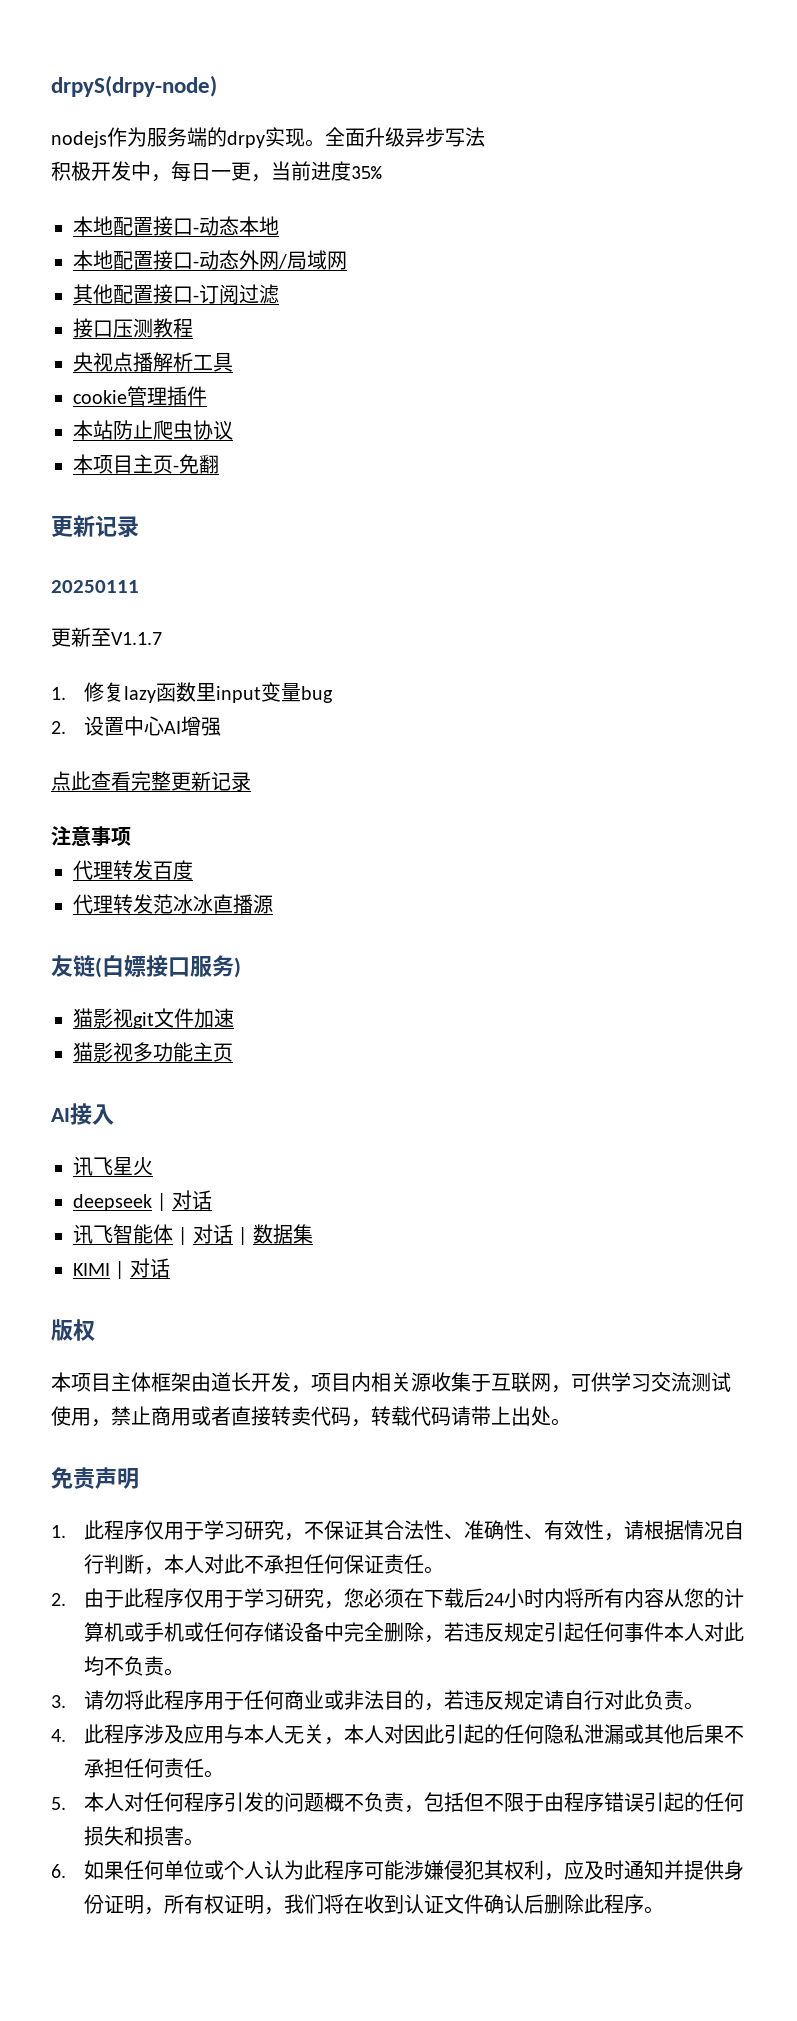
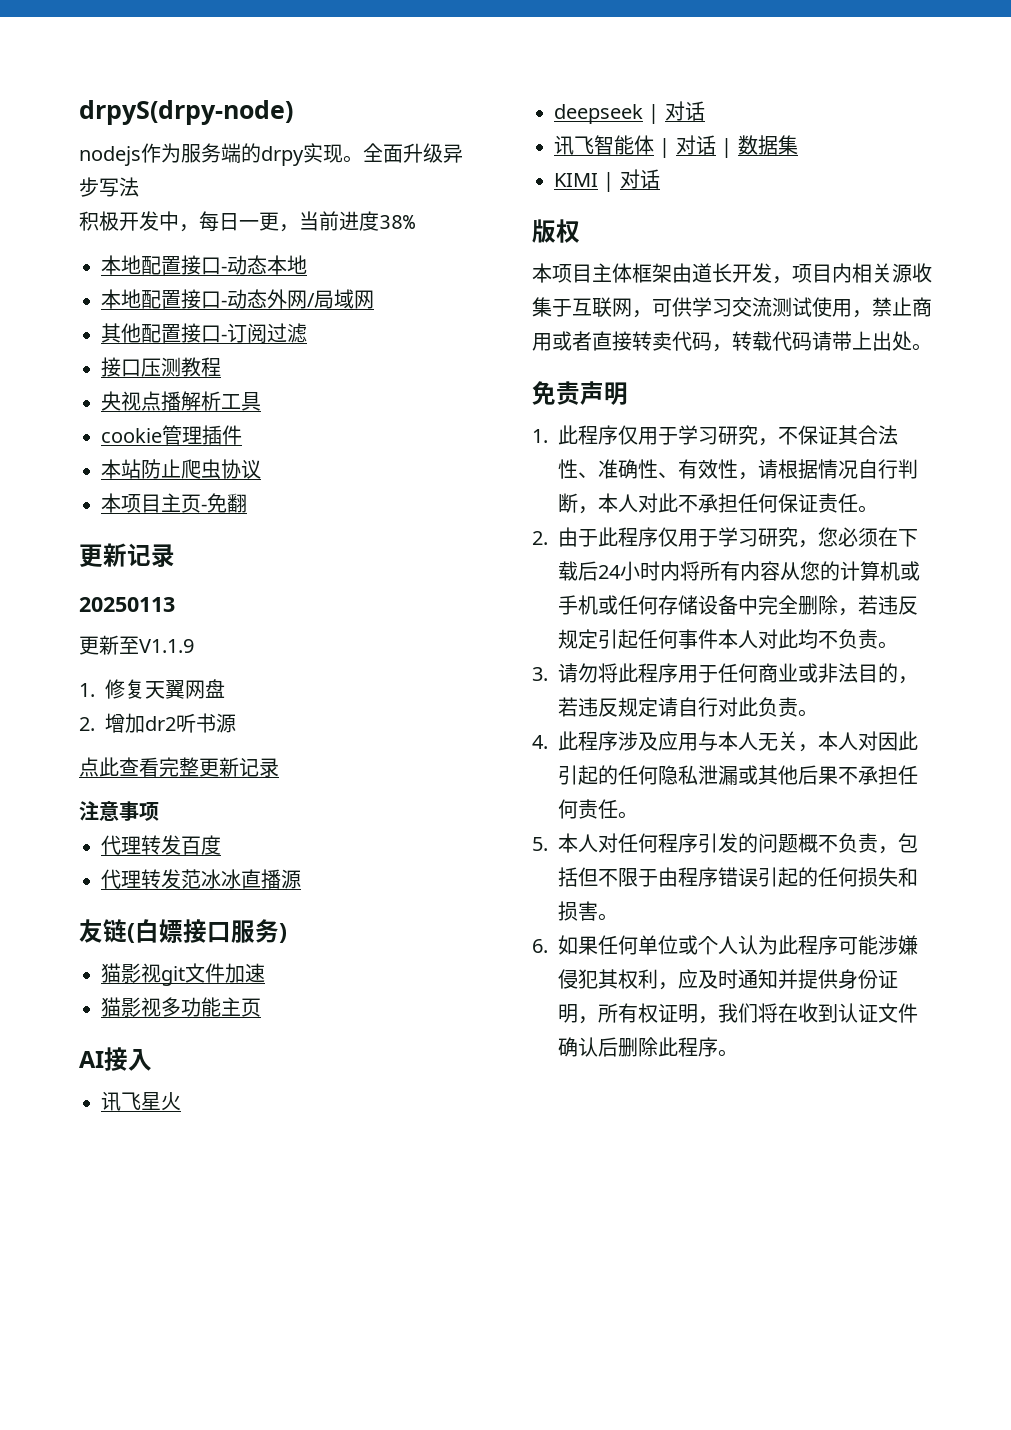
- 积极开发中，每日一更，当前进度35%
+ 积极开发中，每日一更，当前进度38%
- 20250111
+ 20250113
- 更新至V1.1.7
+ 更新至V1.1.9
- 1.修复lazy函数里input变量bug
- 2.设置中心AI增强
+ 1.修复天翼网盘
+ 2.增加dr2听书源

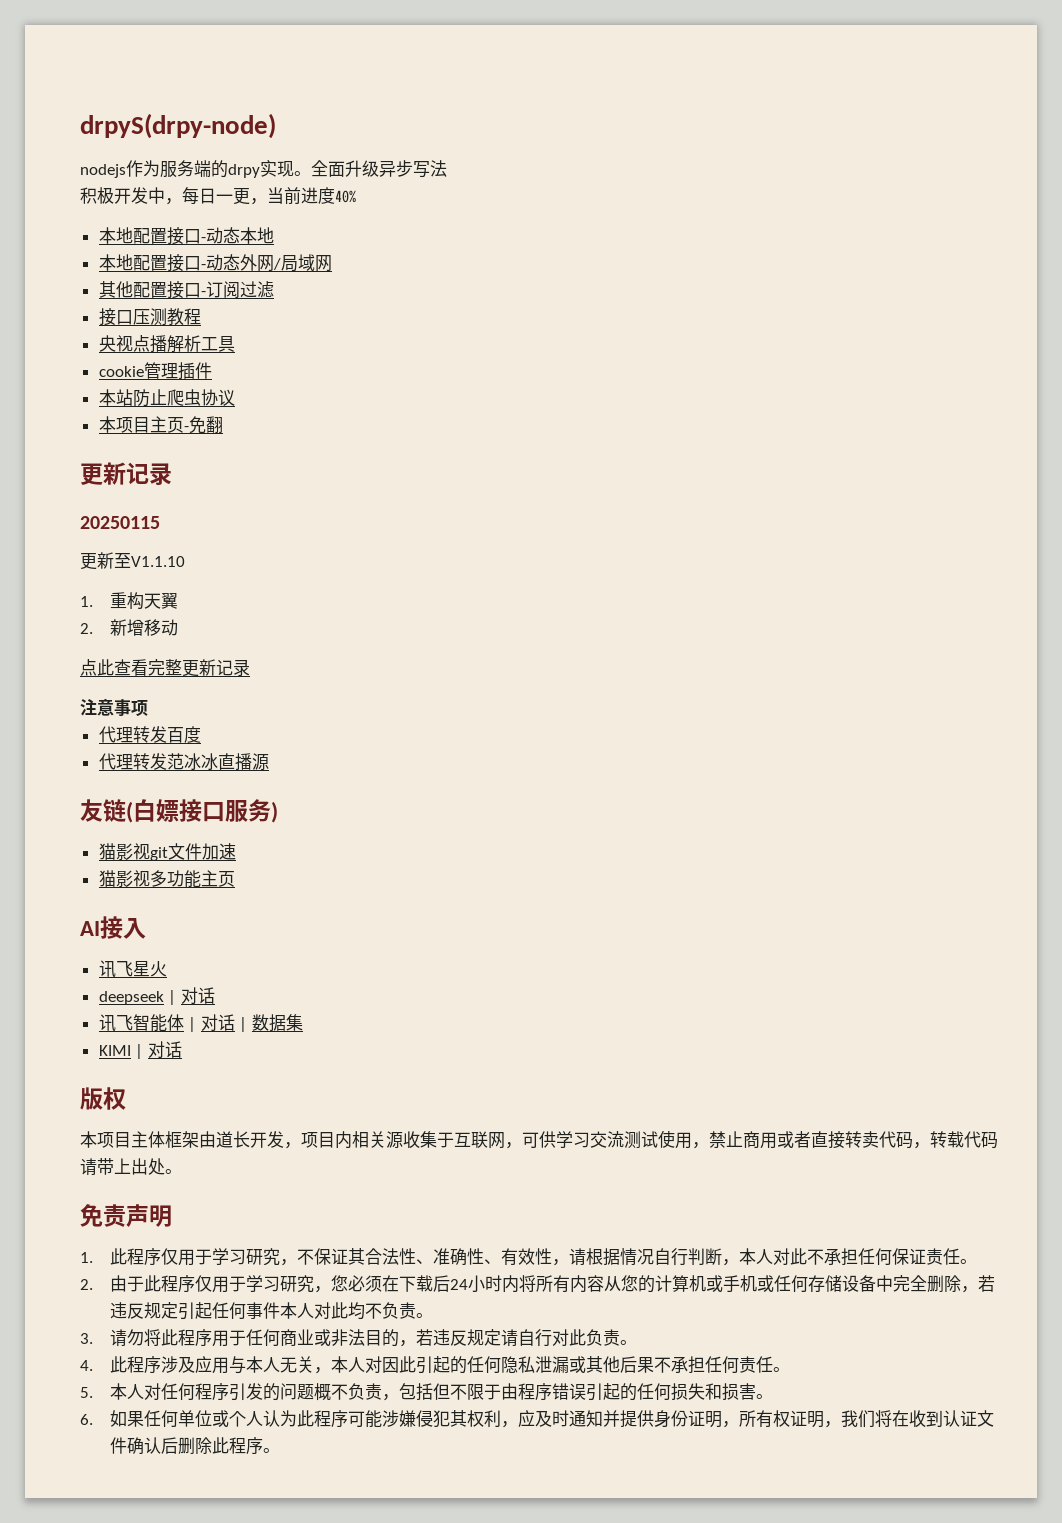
- 积极开发中，每日一更，当前进度38%
+ 积极开发中，每日一更，当前进度40%
- 20250113
+ 20250115
- 更新至V1.1.9
- 1.修复天翼网盘
- 2.增加dr2听书源
+ 更新至V1.1.10
+ 1.重构天翼
+ 2.新增移动

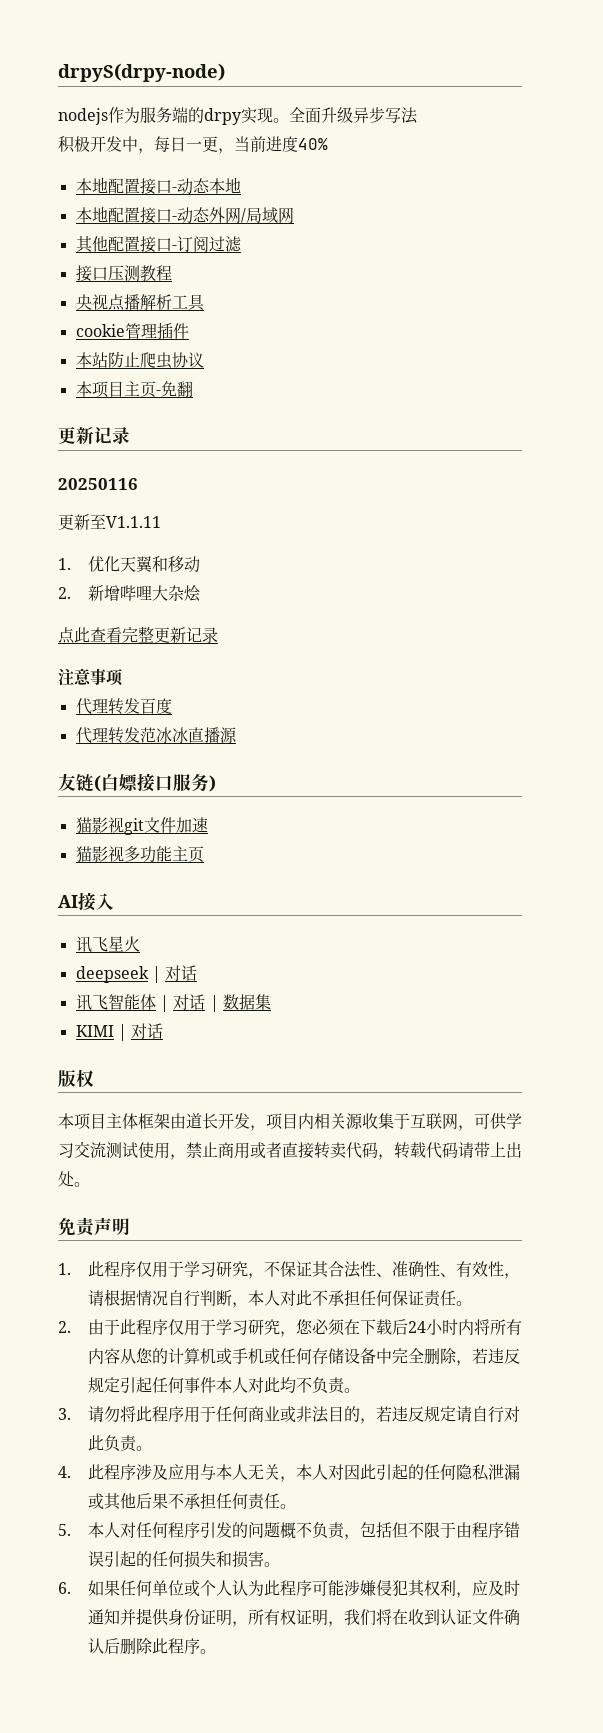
- 20250115
+ 20250116
- 更新至V1.1.10
- 1.重构天翼
+ 更新至V1.1.11
+ 1.优化天翼和移动
- 2.新增移动
+ 2.新增哔哩大杂烩

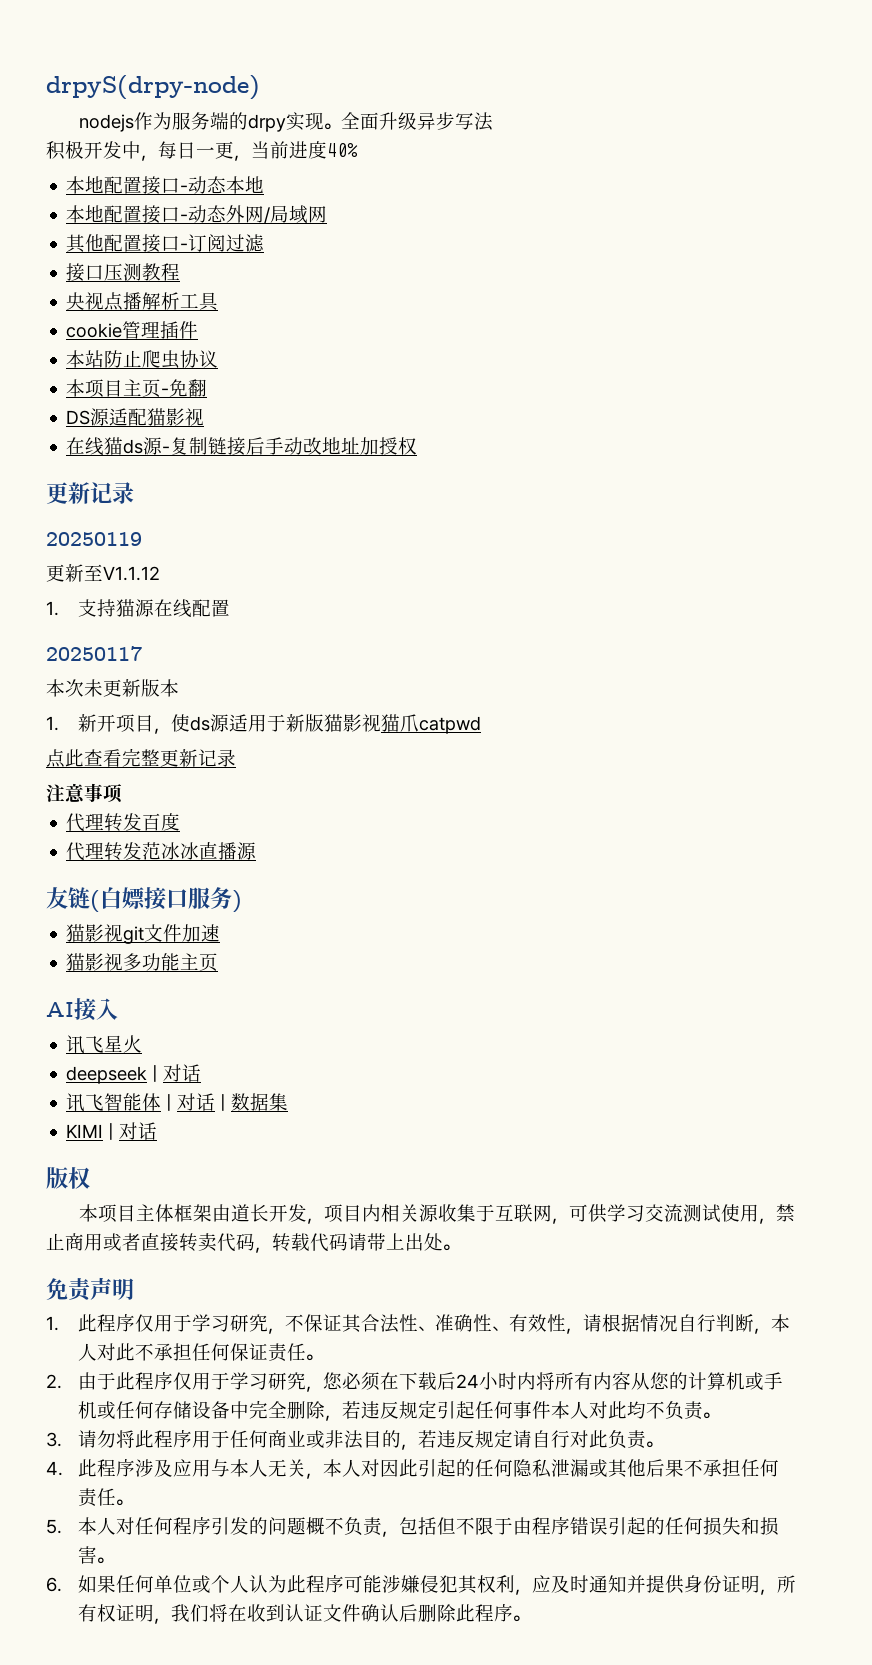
  本项目主页-免翻
+ DS源适配猫影视
+ 在线猫ds源-复制链接后手动改地址加授权
  更新记录
- 20250116
+ 20250119
- 更新至V1.1.11
- 1.优化天翼和移动
- 2.新增哔哩大杂烩
+ 更新至V1.1.12
+ 1.支持猫源在线配置
+ 20250117
+ 本次未更新版本
+ 1.新开项目，使ds源适用于新版猫影视猫爪catpwd

